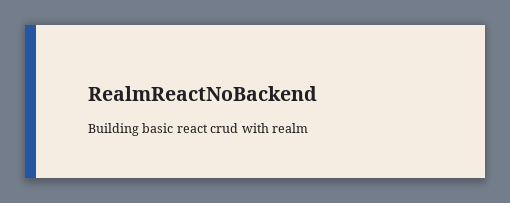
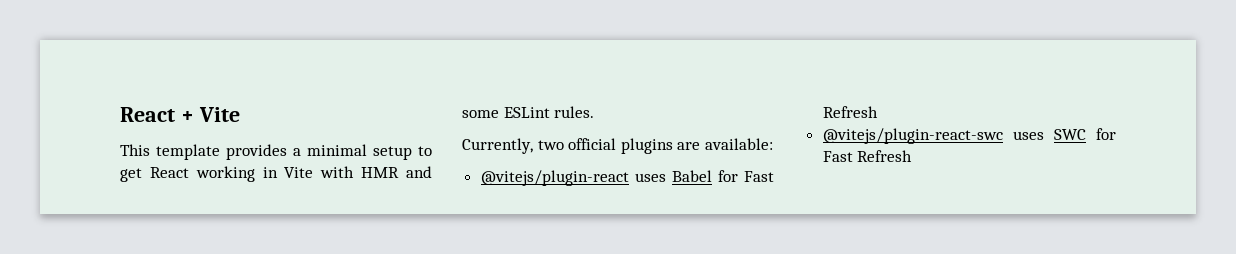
- RealmReactNoBackend
- Building basic react crud with realm
+ React + Vite
+ This template provides a minimal setup to get React working in Vite with HMR and some ESLint rules.
+ Currently, two official plugins are available:
+ @vitejs/plugin-react uses Babel for Fast Refresh
+ @vitejs/plugin-react-swc uses SWC for Fast Refresh

